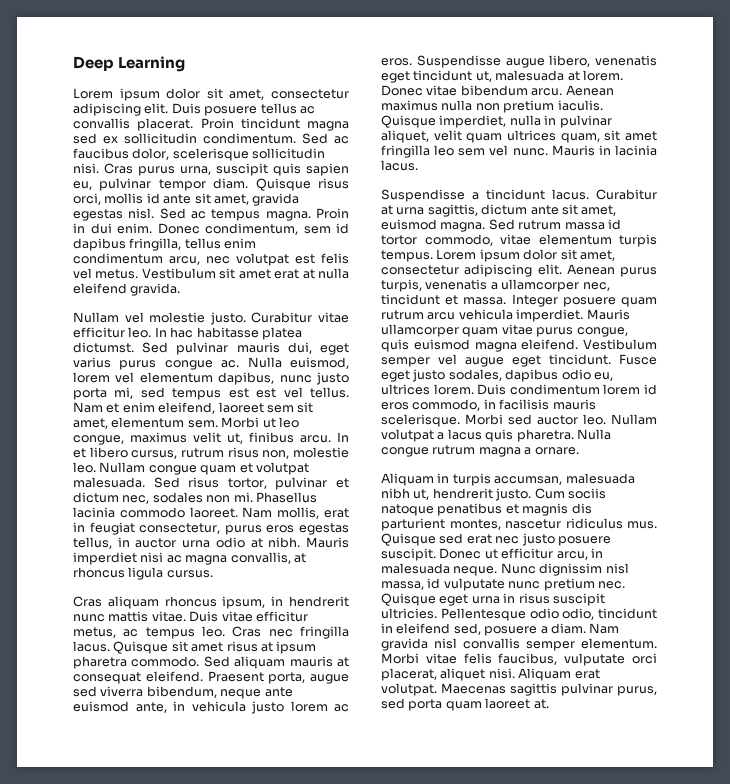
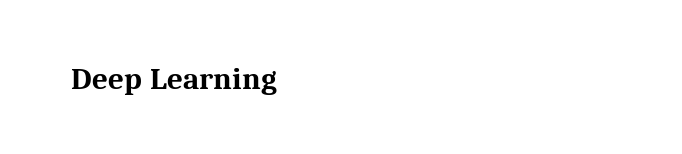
- Lorem ipsum dolor sit amet, consectetur adipiscing elit. Duis posuere tellus ac convallis placerat. Proin tincidunt magna sed ex sollicitudin condimentum. Sed ac faucibus dolor, scelerisque sollicitudin nisi. Cras purus urna, suscipit quis sapien eu, pulvinar tempor diam. Quisque risus orci, mollis id ante sit amet, gravida egestas nisl. Sed ac tempus magna. Proin in dui enim. Donec condimentum, sem id dapibus fringilla, tellus enim condimentum arcu, nec volutpat est felis vel metus. Vestibulum sit amet erat at nulla eleifend gravida.
- Nullam vel molestie justo. Curabitur vitae efficitur leo. In hac habitasse platea dictumst. Sed pulvinar mauris dui, eget varius purus congue ac. Nulla euismod, lorem vel elementum dapibus, nunc justo porta mi, sed tempus est est vel tellus. Nam et enim eleifend, laoreet sem sit amet, elementum sem. Morbi ut leo congue, maximus velit ut, finibus arcu. In et libero cursus, rutrum risus non, molestie leo. Nullam congue quam et volutpat malesuada. Sed risus tortor, pulvinar et dictum nec, sodales non mi. Phasellus lacinia commodo laoreet. Nam mollis, erat in feugiat consectetur, purus eros egestas tellus, in auctor urna odio at nibh. Mauris imperdiet nisi ac magna convallis, at rhoncus ligula cursus.
- Cras aliquam rhoncus ipsum, in hendrerit nunc mattis vitae. Duis vitae efficitur metus, ac tempus leo. Cras nec fringilla lacus. Quisque sit amet risus at ipsum pharetra commodo. Sed aliquam mauris at consequat eleifend. Praesent porta, augue sed viverra bibendum, neque ante euismod ante, in vehicula justo lorem ac eros. Suspendisse augue libero, venenatis eget tincidunt ut, malesuada at lorem. Donec vitae bibendum arcu. Aenean maximus nulla non pretium iaculis. Quisque imperdiet, nulla in pulvinar aliquet, velit quam ultrices quam, sit amet fringilla leo sem vel nunc. Mauris in lacinia lacus.
- Suspendisse a tincidunt lacus. Curabitur at urna sagittis, dictum ante sit amet, euismod magna. Sed rutrum massa id tortor commodo, vitae elementum turpis tempus. Lorem ipsum dolor sit amet, consectetur adipiscing elit. Aenean purus turpis, venenatis a ullamcorper nec, tincidunt et massa. Integer posuere quam rutrum arcu vehicula imperdiet. Mauris ullamcorper quam vitae purus congue, quis euismod magna eleifend. Vestibulum semper vel augue eget tincidunt. Fusce eget justo sodales, dapibus odio eu, ultrices lorem. Duis condimentum lorem id eros commodo, in facilisis mauris scelerisque. Morbi sed auctor leo. Nullam volutpat a lacus quis pharetra. Nulla congue rutrum magna a ornare.
- Aliquam in turpis accumsan, malesuada nibh ut, hendrerit justo. Cum sociis natoque penatibus et magnis dis parturient montes, nascetur ridiculus mus. Quisque sed erat nec justo posuere suscipit. Donec ut efficitur arcu, in malesuada neque. Nunc dignissim nisl massa, id vulputate nunc pretium nec. Quisque eget urna in risus suscipit ultricies. Pellentesque odio odio, tincidunt in eleifend sed, posuere a diam. Nam gravida nisl convallis semper elementum. Morbi vitae felis faucibus, vulputate orci placerat, aliquet nisi. Aliquam erat volutpat. Maecenas sagittis pulvinar purus, sed porta quam laoreet at.

